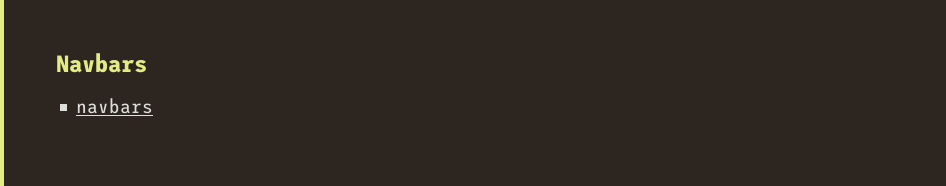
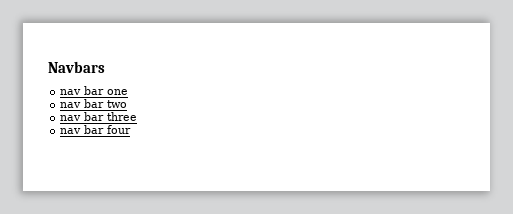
- navbars
+ nav bar one
+ nav bar two
+ nav bar three
+ nav bar four

